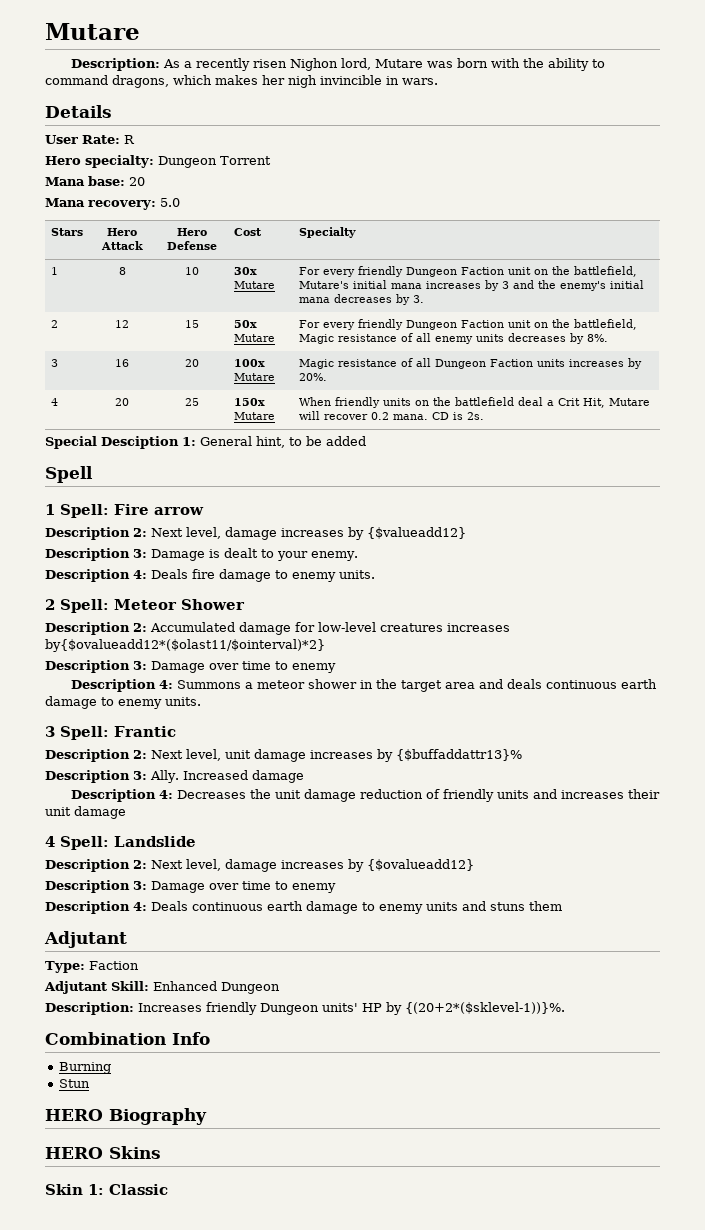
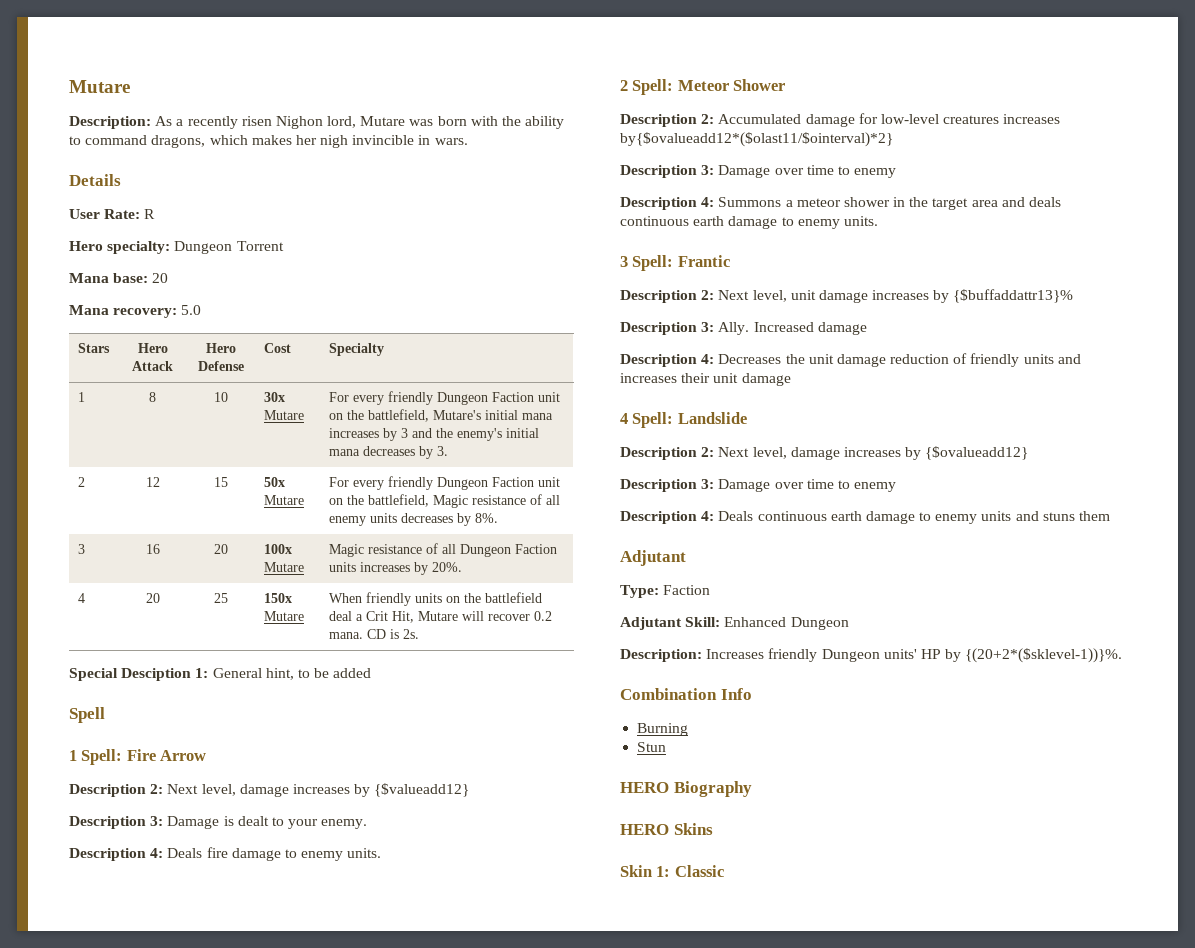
- 1 Spell: Fire arrow
+ 1 Spell: Fire Arrow

